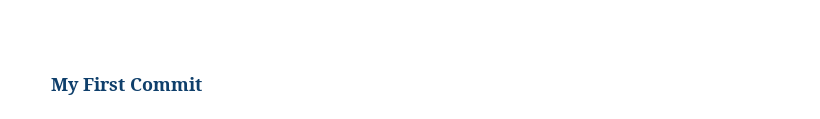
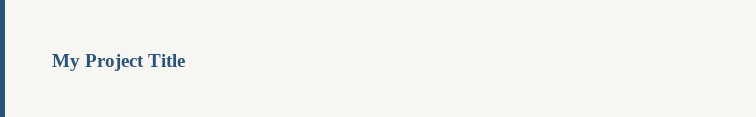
- My First Commit
+ My Project Title

